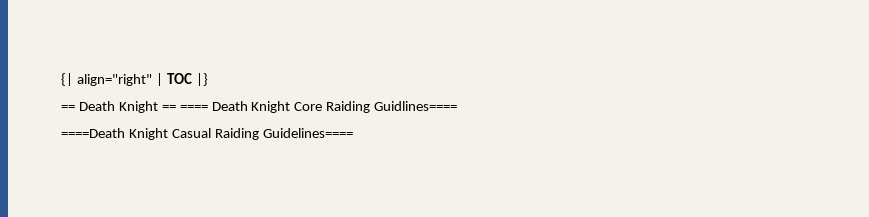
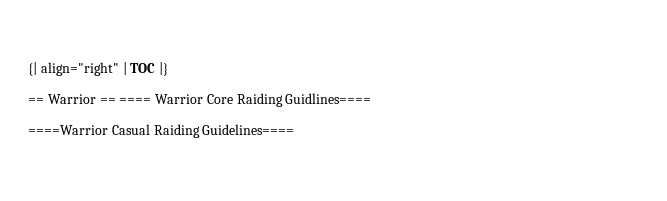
- == Death Knight == ==== Death Knight Core Raiding Guidlines====
+ == Warrior == ==== Warrior Core Raiding Guidlines====
- ====Death Knight Casual Raiding Guidelines====
+ ====Warrior Casual Raiding Guidelines====

